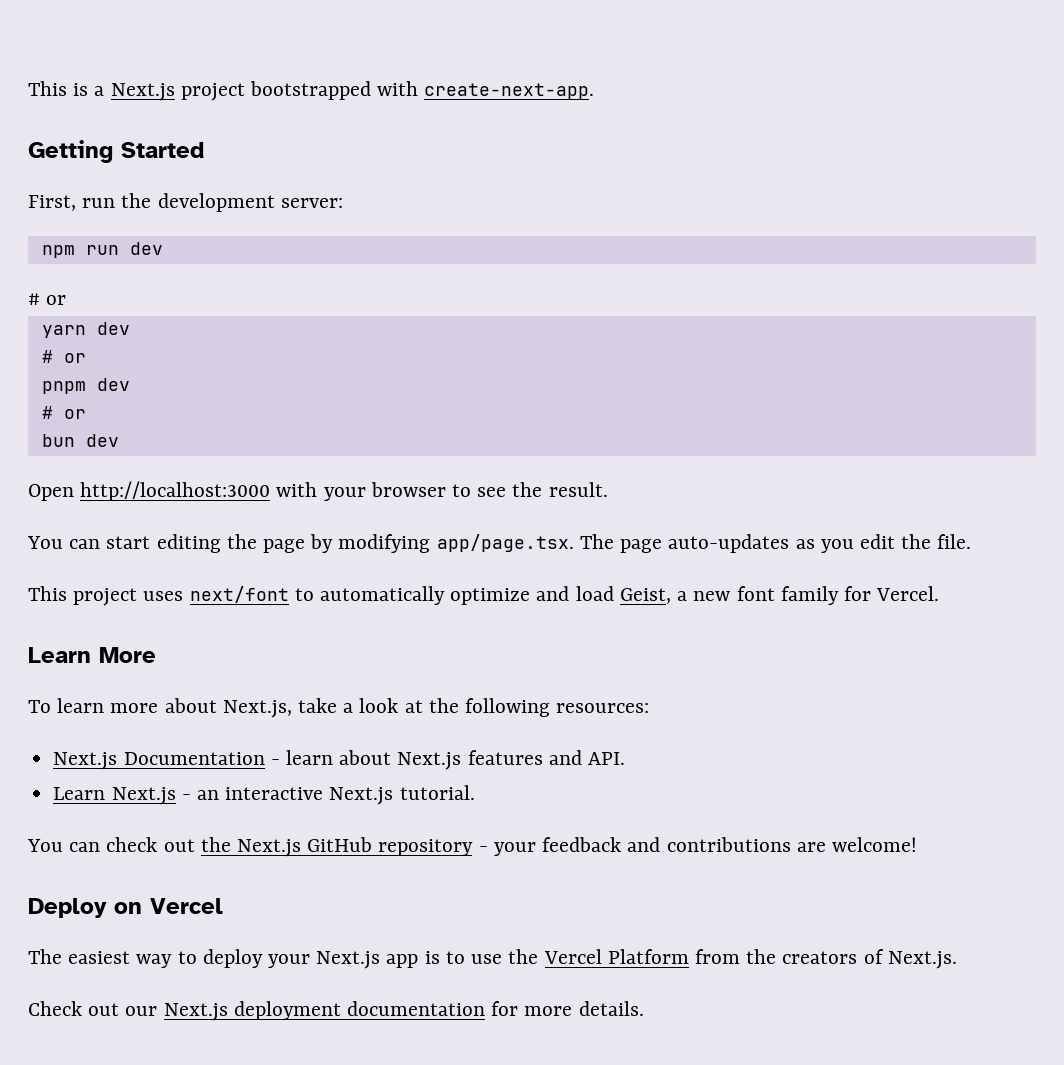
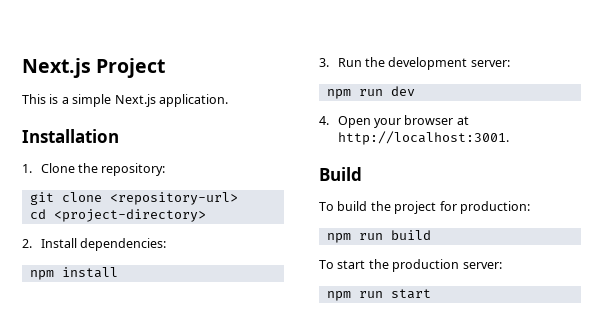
+ Next.js Project
- This is a Next.js project bootstrapped with create-next-app.
- Getting Started
- First, run the development server:
+ This is a simple Next.js application.
+ Installation
+ 1. Clone the repository:
+ git clone <repository-url>
+ cd <project-directory>
+ 2. Install dependencies:
+ npm install
+ 3. Run the development server:
  npm run dev
- # or
- yarn dev
- # or
- pnpm dev
- # or
- bun dev
- Open http://localhost:3000 with your browser to see the result.
- You can start editing the page by modifying app/page.tsx. The page auto-updates as you edit the file.
- This project uses next/font to automatically optimize and load Geist, a new font family for Vercel.
- Learn More
- To learn more about Next.js, take a look at the following resources:
- Next.js Documentation - learn about Next.js features and API.
- Learn Next.js - an interactive Next.js tutorial.
- You can check out the Next.js GitHub repository - your feedback and contributions are welcome!
- Deploy on Vercel
- The easiest way to deploy your Next.js app is to use the Vercel Platform from the creators of Next.js.
- Check out our Next.js deployment documentation for more details.
+ 4. Open your browser at http://localhost:3001.
+ Build
+ To build the project for production:
+ npm run build
+ To start the production server:
+ npm run start

